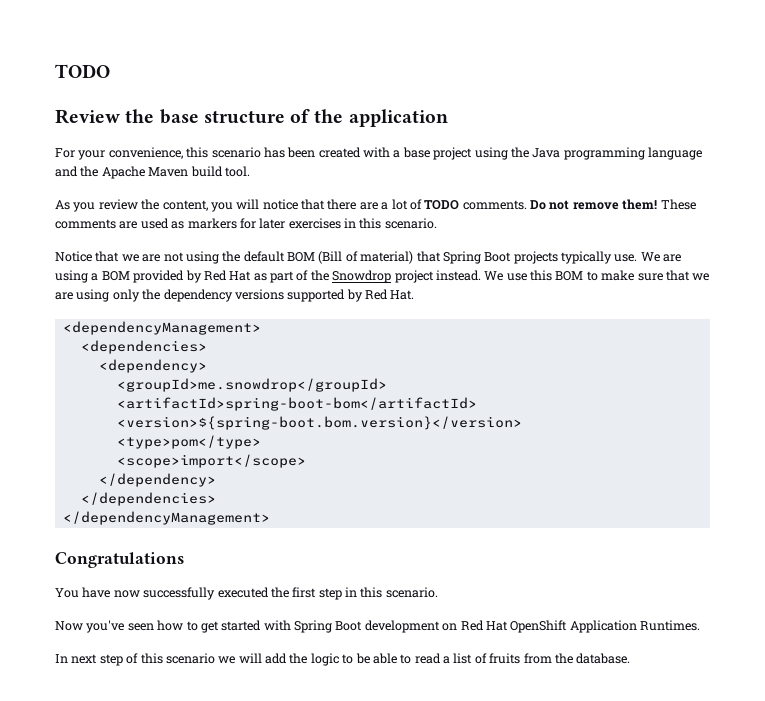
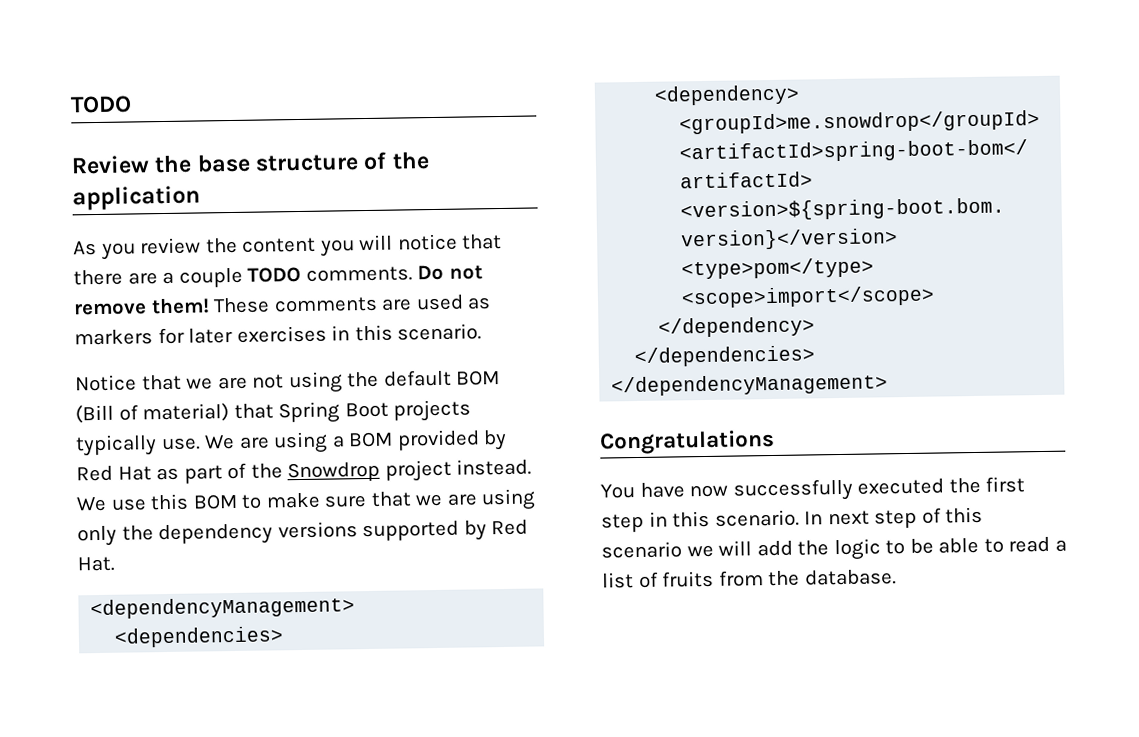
- For your convenience, this scenario has been created with a base project using the Java programming language and the Apache Maven build tool.
- As you review the content, you will notice that there are a lot of TODO comments.
+ As you review the content you will notice that there are a couple TODO comments.
- You have now successfully executed the first step in this scenario.
- Now you've seen how to get started with Spring Boot development on Red Hat OpenShift Application Runtimes.
- In next step of this scenario we will add the logic to be able to read a list of fruits from the database.
+ You have now successfully executed the first step in this scenario. In next step of this scenario we will add the logic to be able to read a list of fruits from the database.

